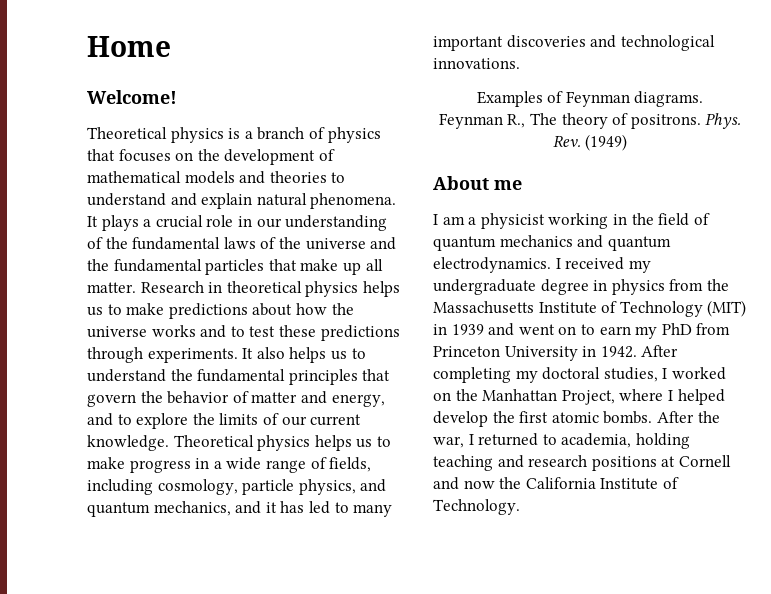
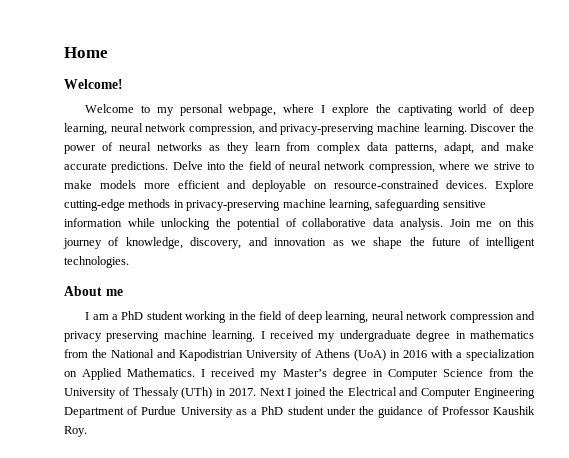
- Theoretical physics is a branch of physics that focuses on the development of mathematical models and theories to understand and explain natural phenomena. It plays a crucial role in our understanding of the fundamental laws of the universe and the fundamental particles that make up all matter. Research in theoretical physics helps us to make predictions about how the universe works and to test these predictions through experiments. It also helps us to understand the fundamental principles that govern the behavior of matter and energy, and to explore the limits of our current knowledge. Theoretical physics helps us to make progress in a wide range of fields, including cosmology, particle physics, and quantum mechanics, and it has led to many important discoveries and technological innovations.
- Examples of Feynman diagrams.
- Feynman R., The theory of positrons. Phys. Rev. (1949)
+ Welcome to my personal webpage, where I explore the captivating world of deep learning, neural network compression, and privacy-preserving machine learning. Discover the power of neural networks as they learn from complex data patterns, adapt, and make accurate predictions. Delve into the field of neural network compression, where we strive to make models more efficient and deployable on resource-constrained devices. Explore cutting-edge methods in privacy-preserving machine learning, safeguarding sensitive information while unlocking the potential of collaborative data analysis. Join me on this journey of knowledge, discovery, and innovation as we shape the future of intelligent technologies.
- I am a physicist working in the field of quantum mechanics and quantum electrodynamics.
+ I am a PhD student working in the field of deep learning, neural network compression and privacy preserving machine learning.
- I received my undergraduate degree in physics from the Massachusetts Institute of Technology (MIT) in 1939 and went on to earn my PhD from Princeton University in 1942. After completing my doctoral studies, I worked on the Manhattan Project, where I helped develop the first atomic bombs. After the war, I returned to academia, holding teaching and research positions at Cornell and now the California Institute of Technology.
+ I received my undergraduate degree in mathematics from the National and Kapodistrian University of Athens (UoA) in 2016 with a specialization on Applied Mathematics. I received my Master’s degree in Computer Science from the University of Thessaly (UTh) in 2017. Next I joined the Electrical and Computer Engineering Department of Purdue University as a PhD student under the guidance of Professor Kaushik Roy.

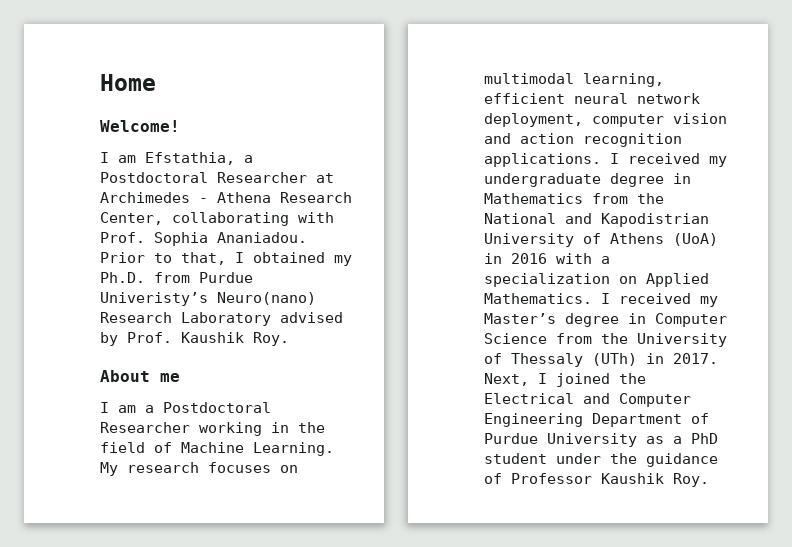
- Welcome to my personal webpage, where I explore the captivating world of deep learning, neural network compression, and privacy-preserving machine learning. Discover the power of neural networks as they learn from complex data patterns, adapt, and make accurate predictions. Delve into the field of neural network compression, where we strive to make models more efficient and deployable on resource-constrained devices. Explore cutting-edge methods in privacy-preserving machine learning, safeguarding sensitive information while unlocking the potential of collaborative data analysis. Join me on this journey of knowledge, discovery, and innovation as we shape the future of intelligent technologies.
+ I am Efstathia, a Postdoctoral Researcher at Archimedes - Athena Research Center, collaborating with Prof. Sophia Ananiadou. Prior to that, I obtained my Ph.D. from Purdue Univeristy’s Neuro(nano) Research Laboratory advised by Prof. Kaushik Roy.
- I am a PhD student working in the field of deep learning, neural network compression and privacy preserving machine learning.
+ I am a Postdoctoral Researcher working in the field of Machine Learning. My research focuses on multimodal learning, efficient neural network deployment, computer vision and action recognition applications.
- I received my undergraduate degree in mathematics from the National and Kapodistrian University of Athens (UoA) in 2016 with a specialization on Applied Mathematics.
+ I received my undergraduate degree in Mathematics from the National and Kapodistrian University of Athens (UoA) in 2016 with a specialization on Applied Mathematics.
- Next I joined the Electrical and Computer Engineering Department of Purdue University as a PhD student under the guidance of Professor Kaushik Roy.
+ Next, I joined the Electrical and Computer Engineering Department of Purdue University as a PhD student under the guidance of Professor Kaushik Roy.

